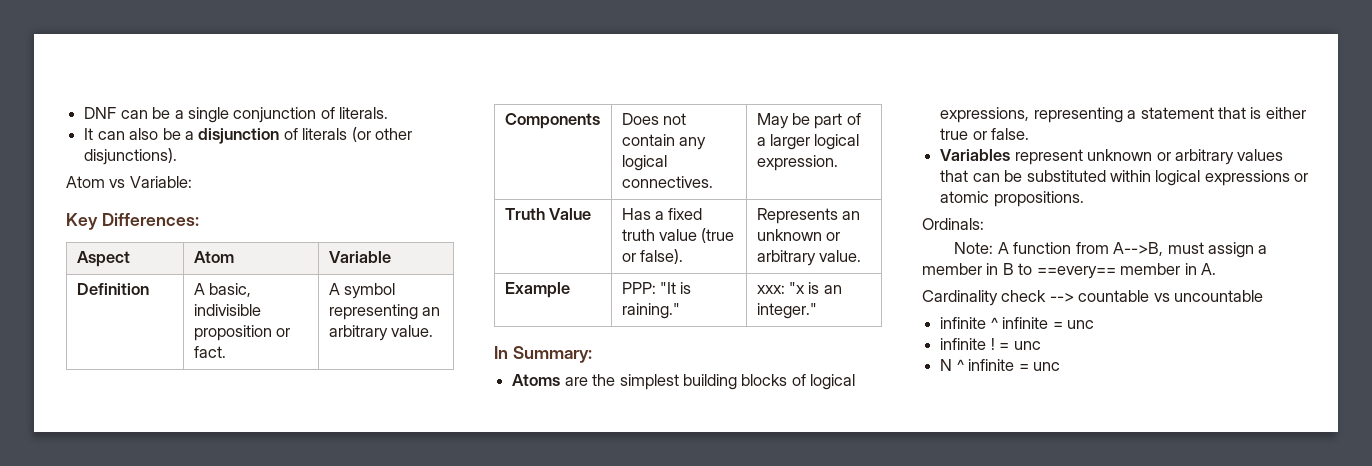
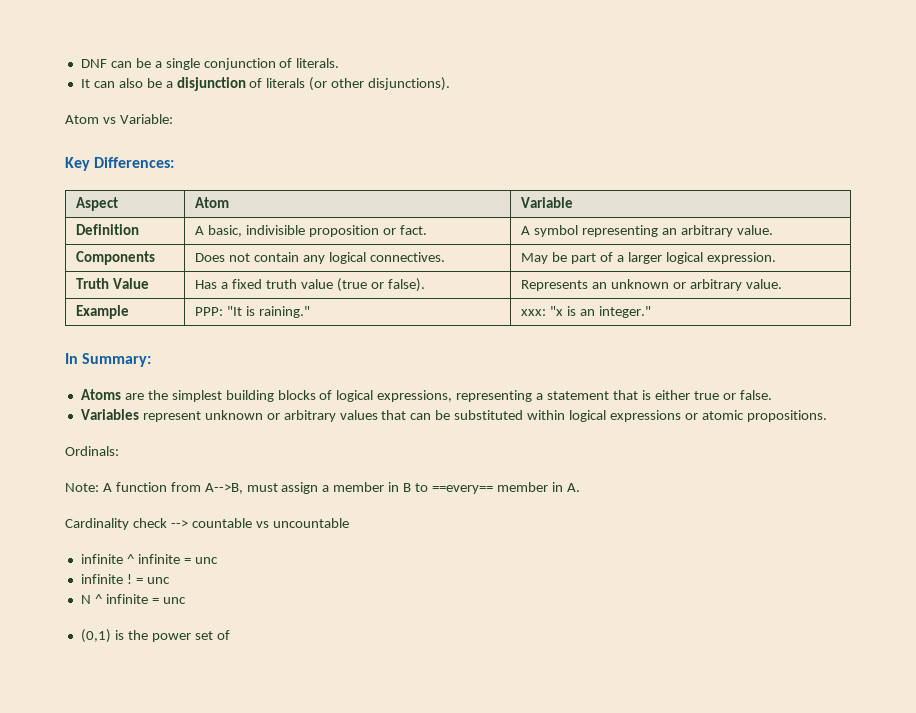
+ (0,1) is the power set of

